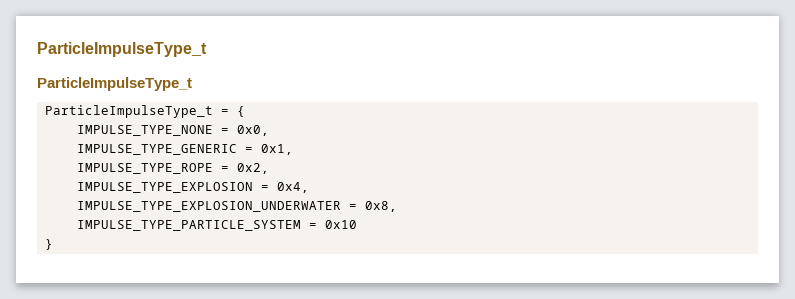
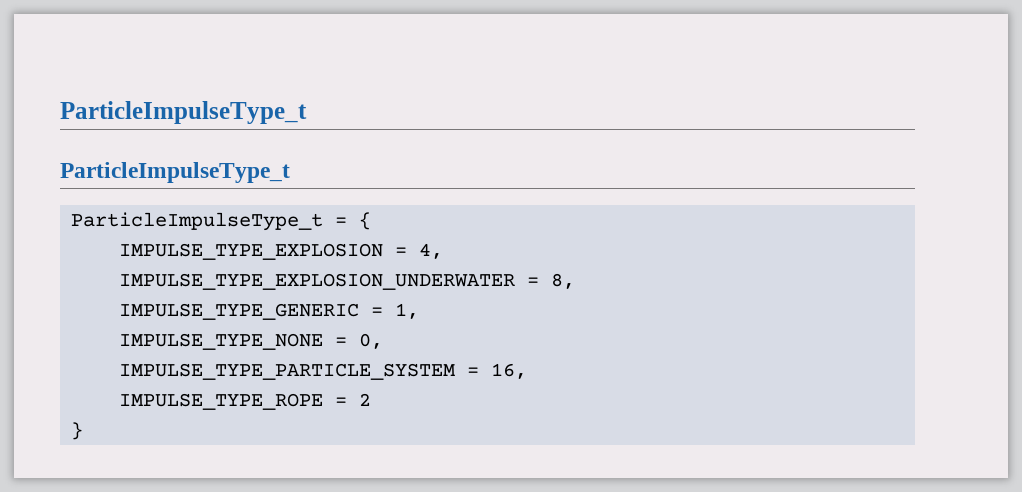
- IMPULSE_TYPE_NONE = 0x0,
- IMPULSE_TYPE_GENERIC = 0x1,
- IMPULSE_TYPE_ROPE = 0x2,
- IMPULSE_TYPE_EXPLOSION = 0x4,
- IMPULSE_TYPE_EXPLOSION_UNDERWATER = 0x8,
- IMPULSE_TYPE_PARTICLE_SYSTEM = 0x10
+ IMPULSE_TYPE_EXPLOSION = 4,
+ IMPULSE_TYPE_EXPLOSION_UNDERWATER = 8,
+ IMPULSE_TYPE_GENERIC = 1,
+ IMPULSE_TYPE_NONE = 0,
+ IMPULSE_TYPE_PARTICLE_SYSTEM = 16,
+ IMPULSE_TYPE_ROPE = 2

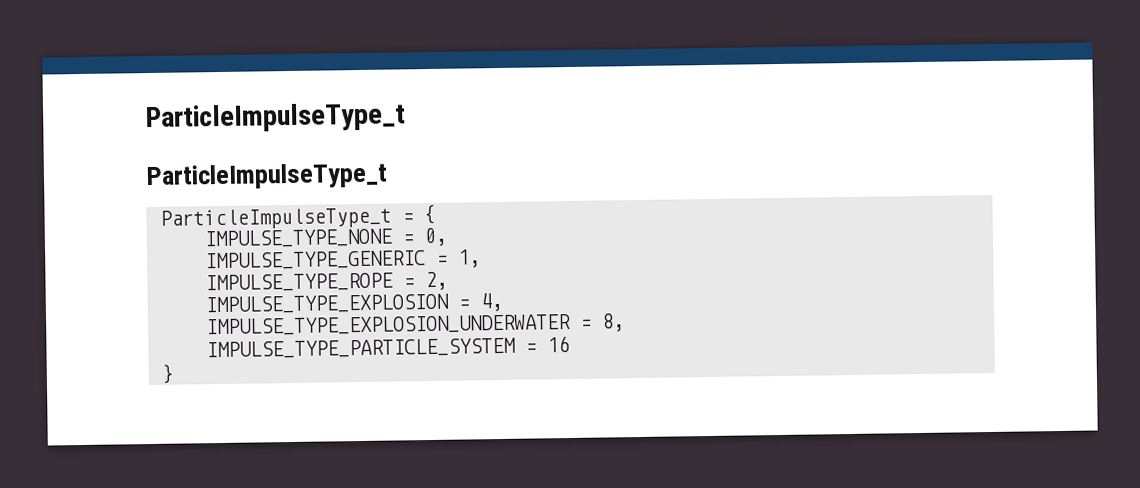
+ IMPULSE_TYPE_NONE = 0,
+ IMPULSE_TYPE_GENERIC = 1,
+ IMPULSE_TYPE_ROPE = 2,
- IMPULSE_TYPE_GENERIC = 1,
- IMPULSE_TYPE_NONE = 0,
- IMPULSE_TYPE_PARTICLE_SYSTEM = 16,
- IMPULSE_TYPE_ROPE = 2
+ IMPULSE_TYPE_PARTICLE_SYSTEM = 16

